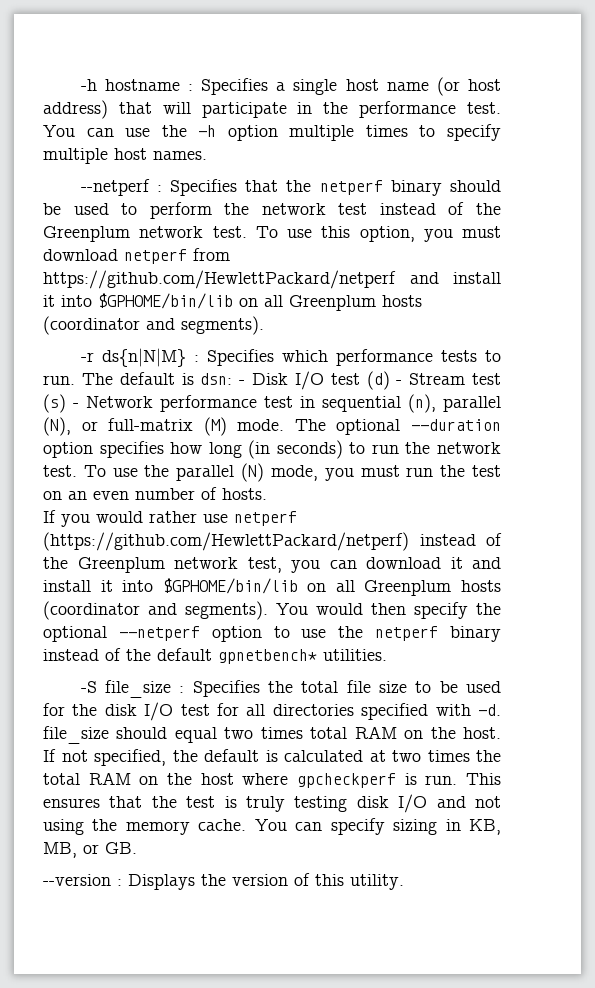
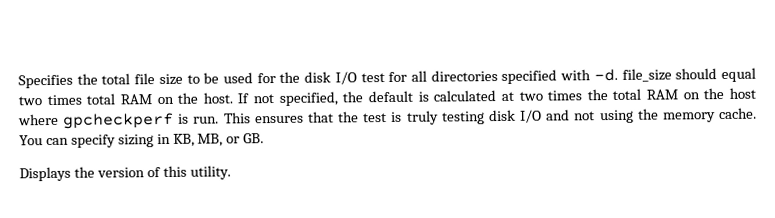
- -h hostname : Specifies a single host name (or host address) that will participate in the performance test. You can use the -h option multiple times to specify multiple host names.
- --netperf : Specifies that the netperf binary should be used to perform the network test instead of the Greenplum network test. To use this option, you must download netperf from https://github.com/HewlettPackard/netperf and install it into $GPHOME/bin/lib on all Greenplum hosts (coordinator and segments).
- -r ds{n|N|M} : Specifies which performance tests to run. The default is dsn: - Disk I/O test (d) - Stream test (s) - Network performance test in sequential (n), parallel (N), or full-matrix (M) mode. The optional --duration option specifies how long (in seconds) to run the network test. To use the parallel (N) mode, you must run the test on an even number of hosts.
- If you would rather use netperf (https://github.com/HewlettPackard/netperf) instead of the Greenplum network test, you can download it and install it into $GPHOME/bin/lib on all Greenplum hosts (coordinator and segments). You would then specify the optional --netperf option to use the netperf binary instead of the default gpnetbench* utilities.
- -S file_size : Specifies the total file size to be used for the disk I/O test for all directories specified with -d. file_size should equal two times total RAM on the host.
+ Specifies the total file size to be used for the disk I/O test for all directories specified with -d. file_size should equal two times total RAM on the host.
- --version : Displays the version of this utility.
+ Displays the version of this utility.

